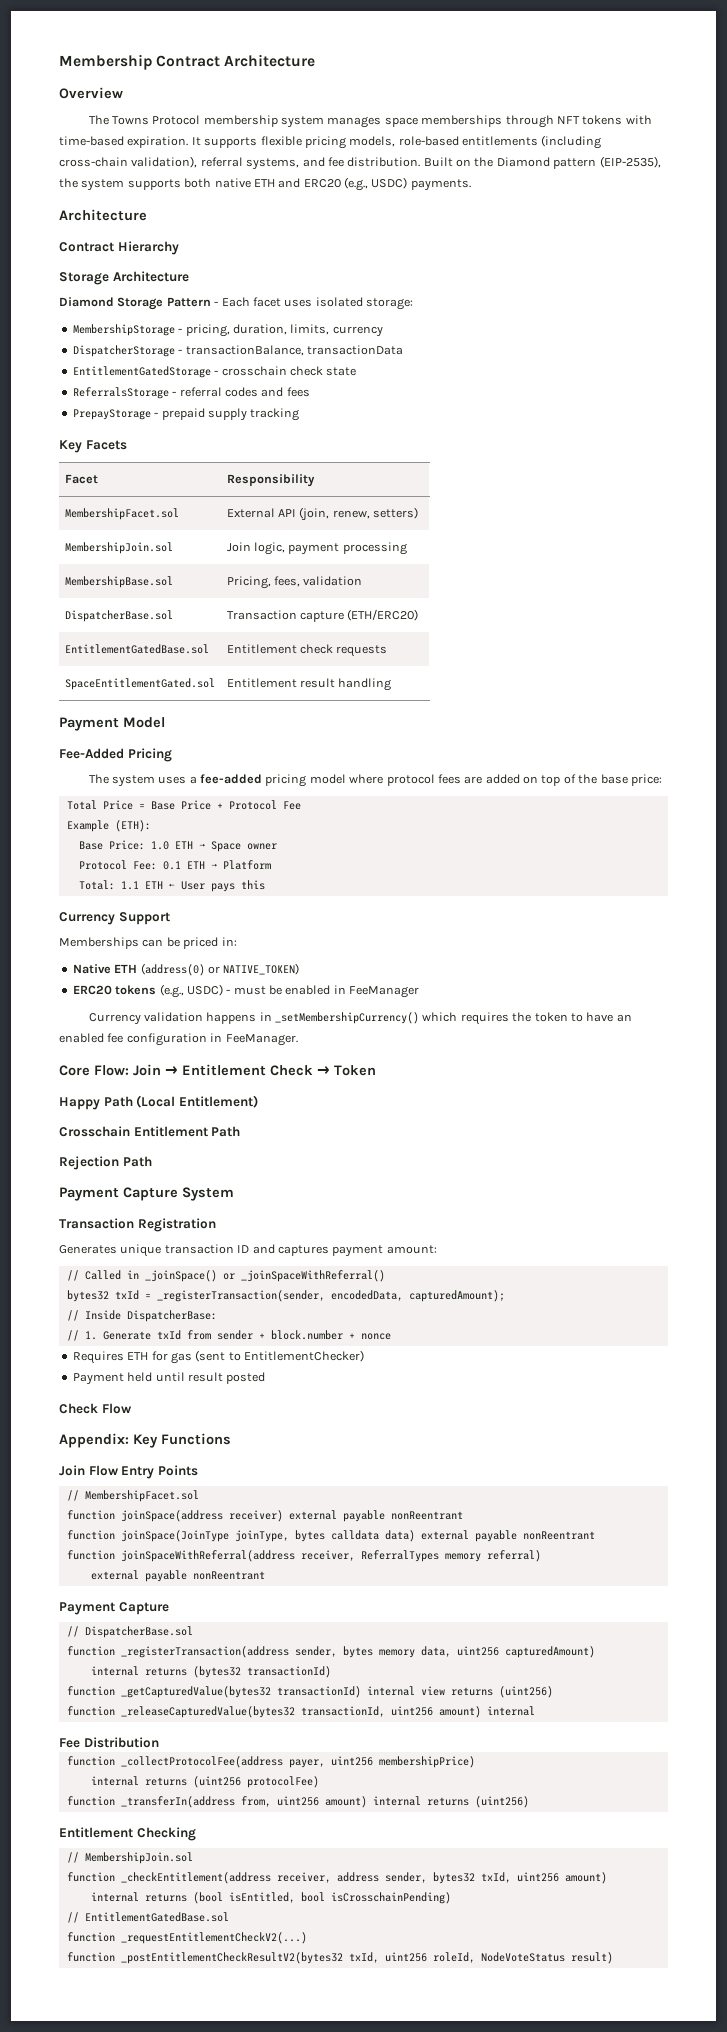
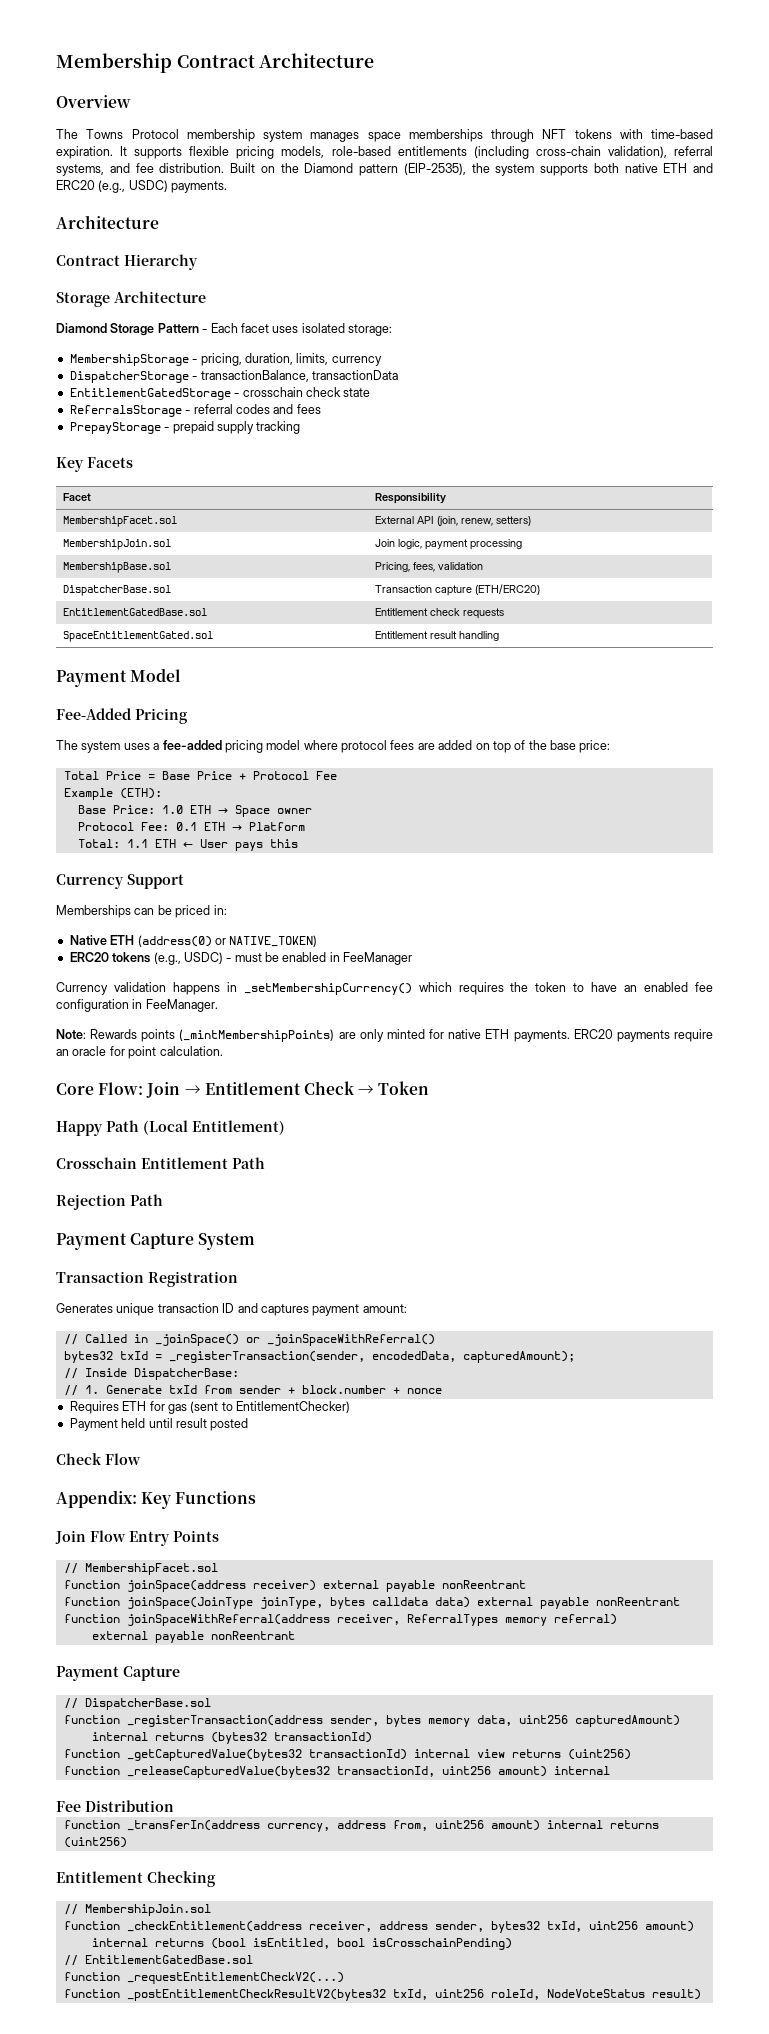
+ Note: Rewards points (_mintMembershipPoints) are only minted for native ETH payments. ERC20 payments require an oracle for point calculation.
- function _collectProtocolFee(address payer, uint256 membershipPrice)
- internal returns (uint256 protocolFee)
- function _transferIn(address from, uint256 amount) internal returns (uint256)
+ function _transferIn(address currency, address from, uint256 amount) internal returns (uint256)

